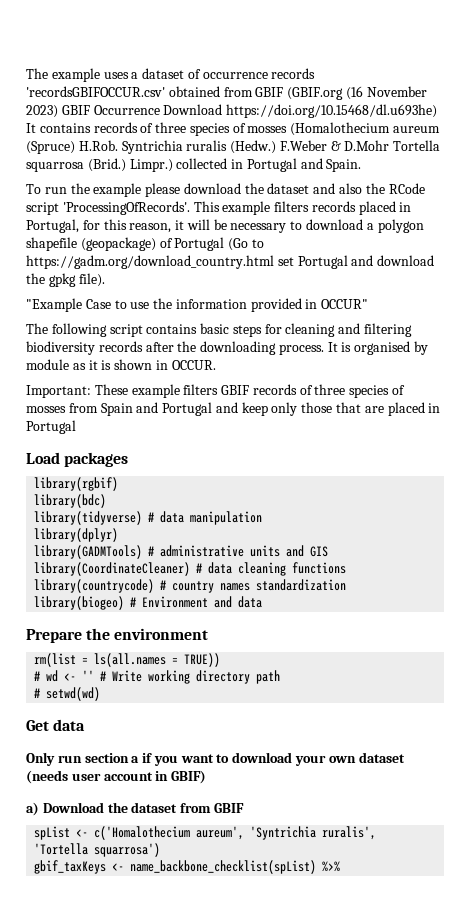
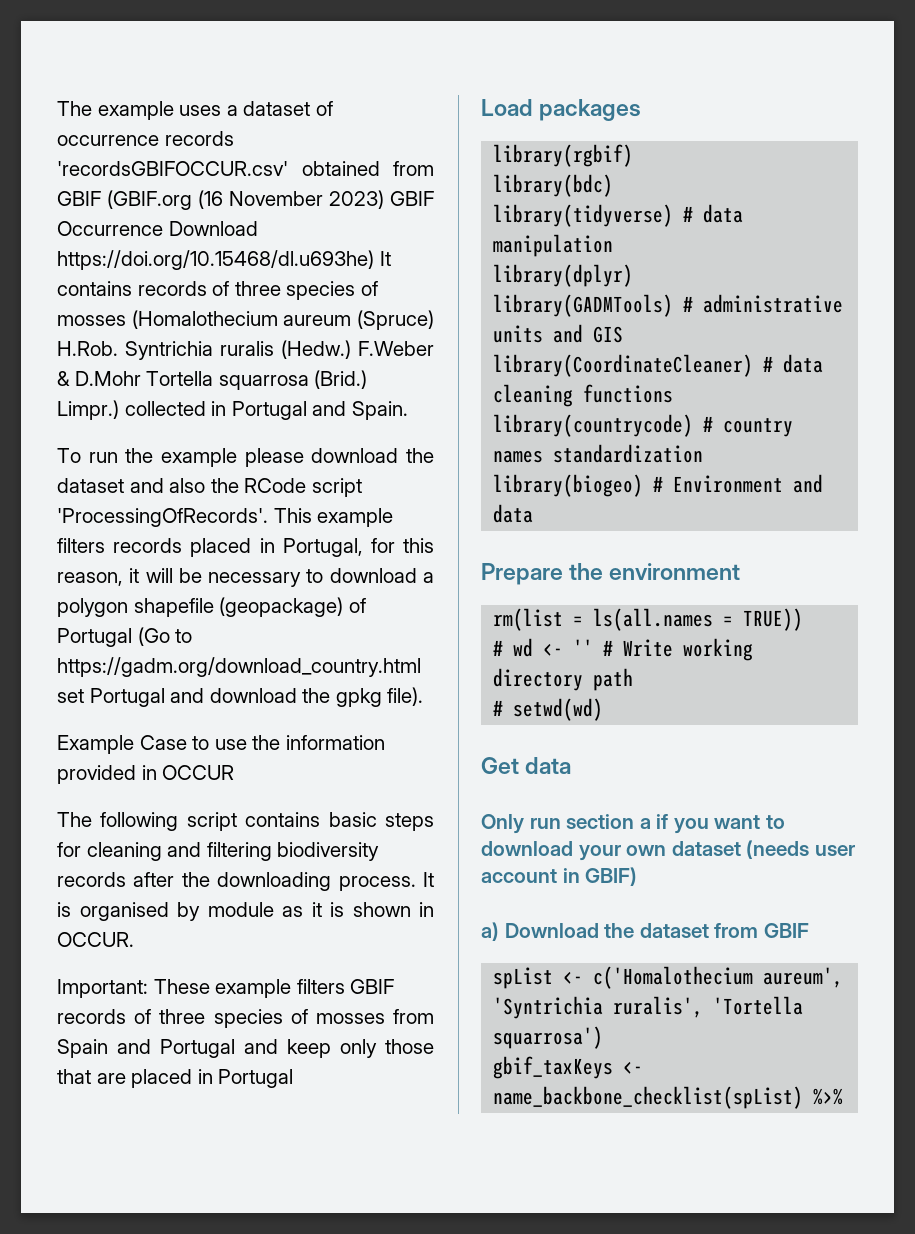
- "Example Case to use the information provided in OCCUR"
+ Example Case to use the information provided in OCCUR

